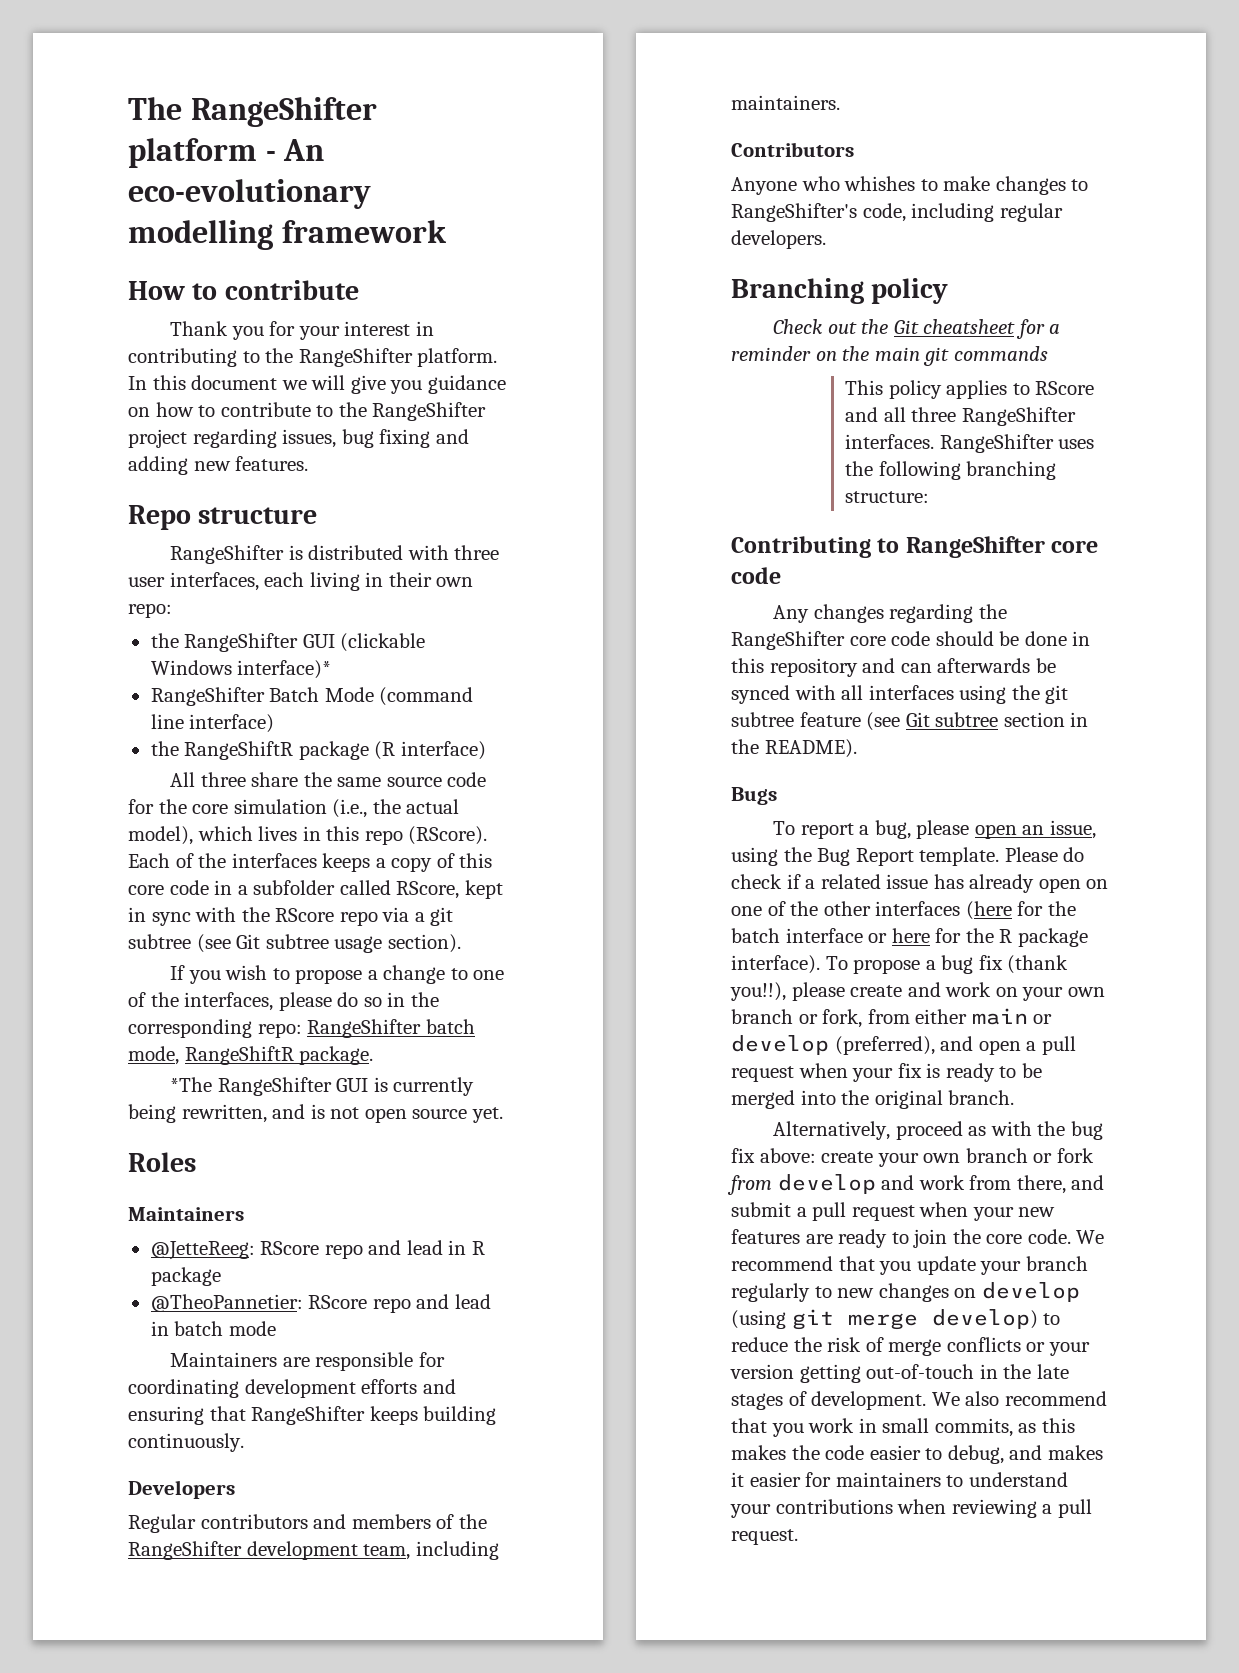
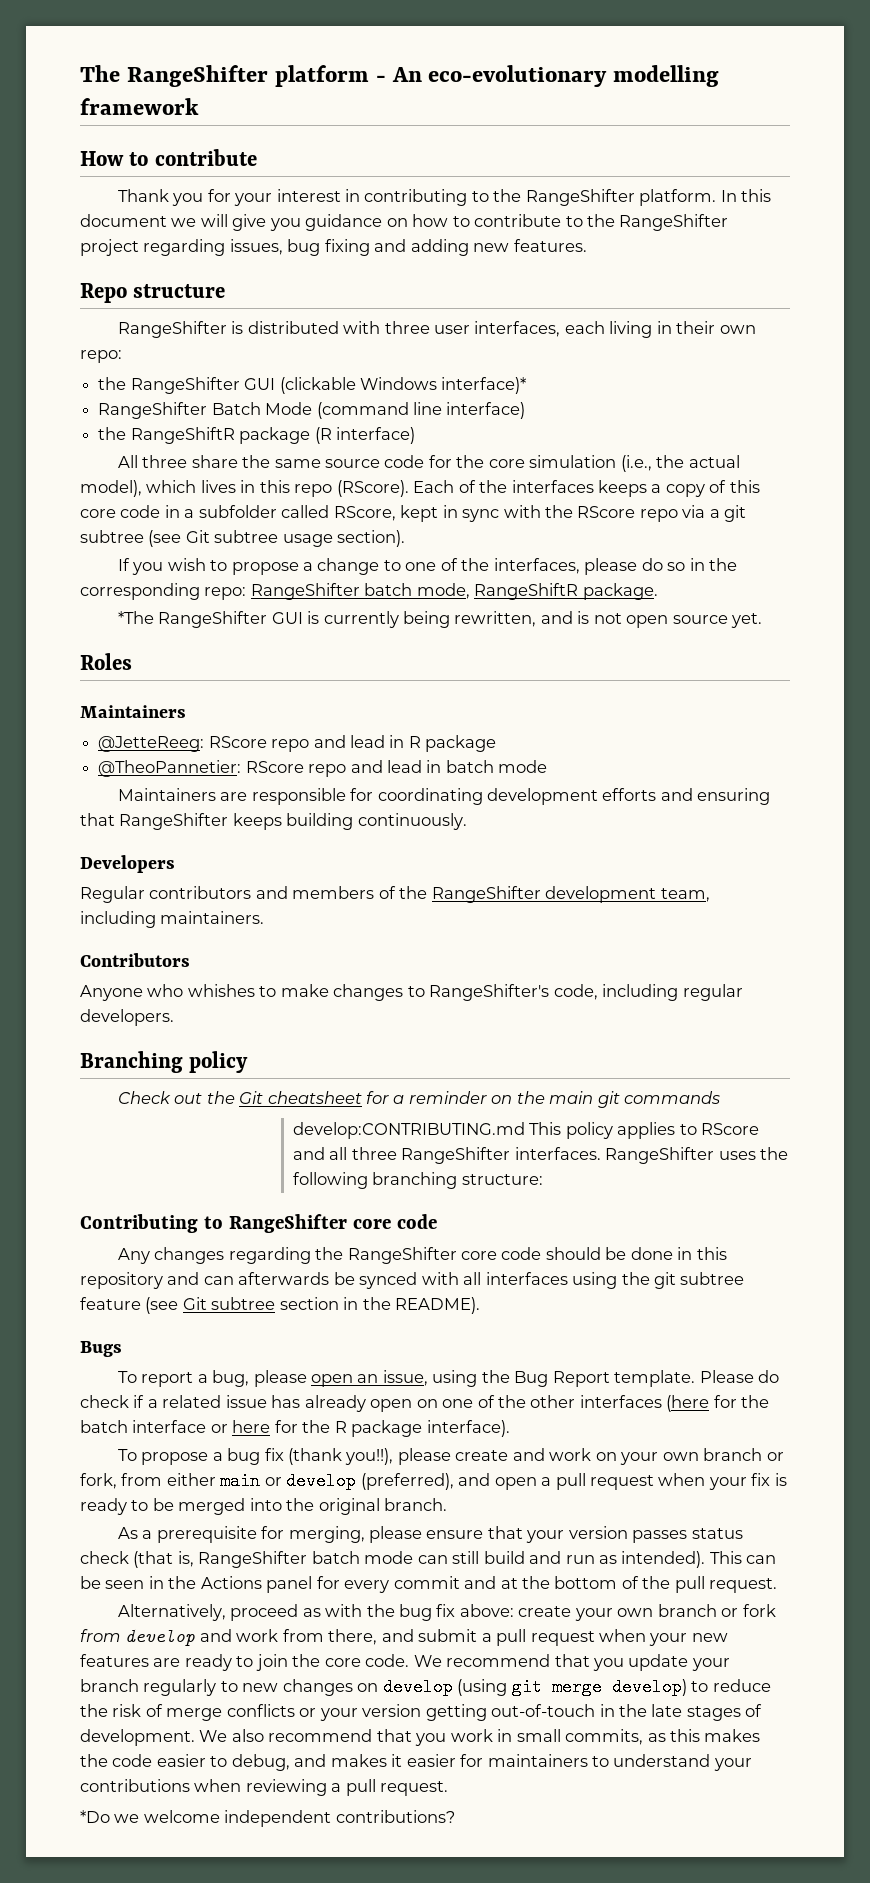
- This policy applies to RScore and all three RangeShifter interfaces.
+ develop:CONTRIBUTING.md This policy applies to RScore and all three RangeShifter interfaces.
- Please do check if a related issue has already open on one of the other interfaces (here for the batch interface or here for the R package interface). To propose a bug fix (thank you!!), please create and work on your own branch or fork, from either main or develop (preferred), and open a pull request when your fix is ready to be merged into the original branch.
+ Please do check if a related issue has already open on one of the other interfaces (here for the batch interface or here for the R package interface).
+ To propose a bug fix (thank you!!), please create and work on your own branch or fork, from either main or develop (preferred), and open a pull request when your fix is ready to be merged into the original branch.
+ As a prerequisite for merging, please ensure that your version passes status check (that is, RangeShifter batch mode can still build and run as intended). This can be seen in the Actions panel for every commit and at the bottom of the pull request.
+ *Do we welcome independent contributions?

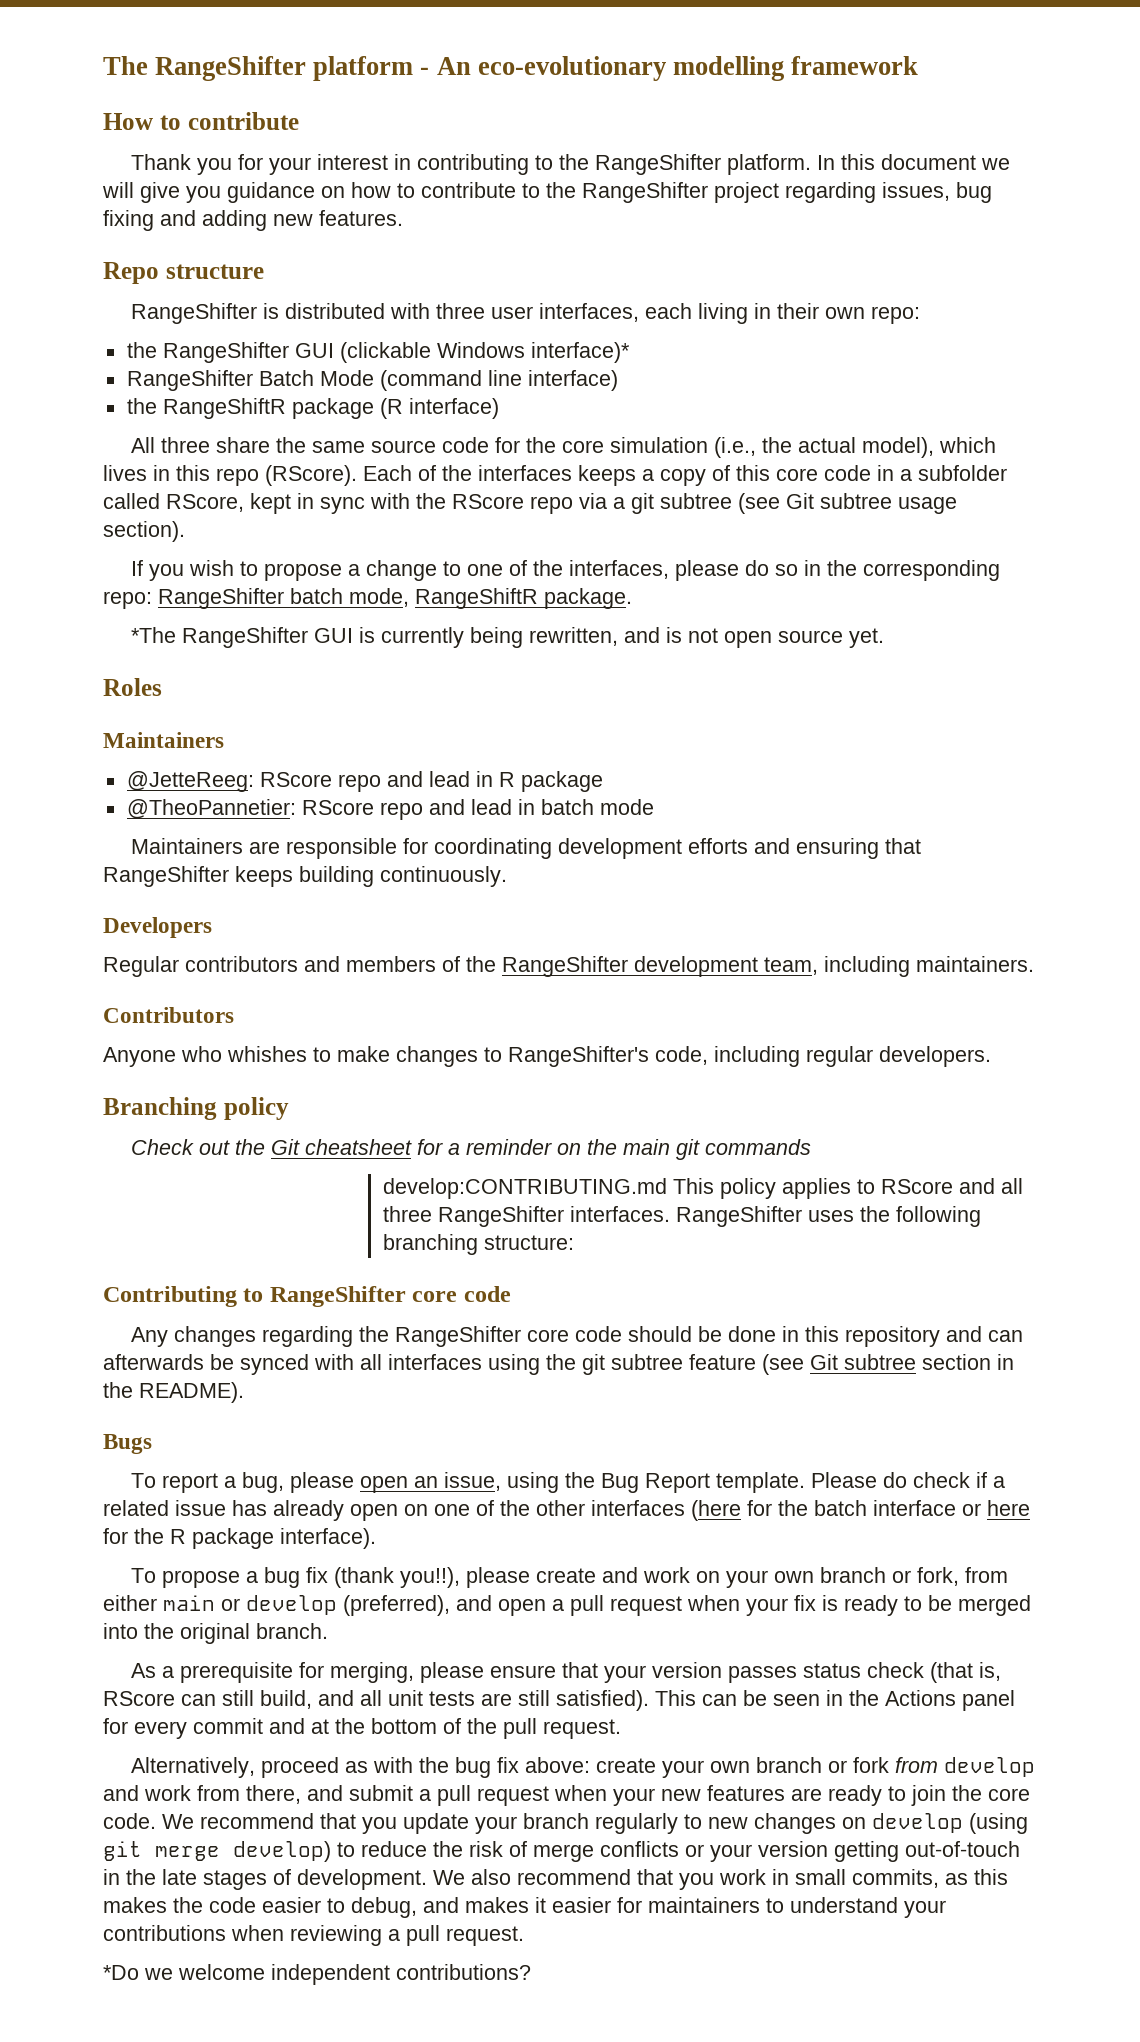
- As a prerequisite for merging, please ensure that your version passes status check (that is, RangeShifter batch mode can still build and run as intended).
+ As a prerequisite for merging, please ensure that your version passes status check (that is, RScore can still build, and all unit tests are still satisfied).

